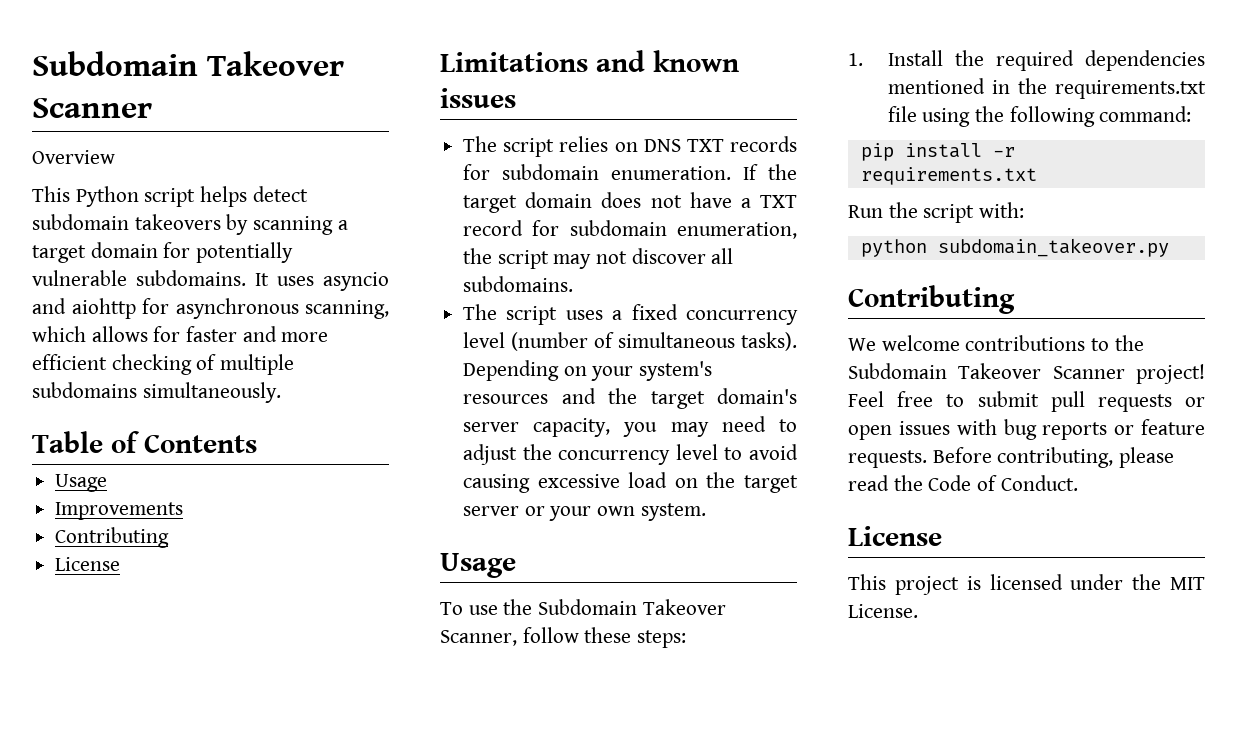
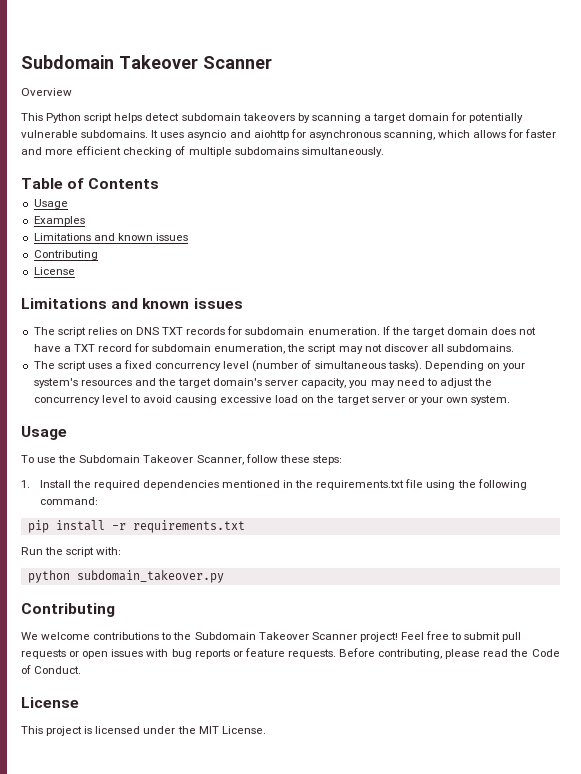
- Improvements
+ Examples
+ Limitations and known issues

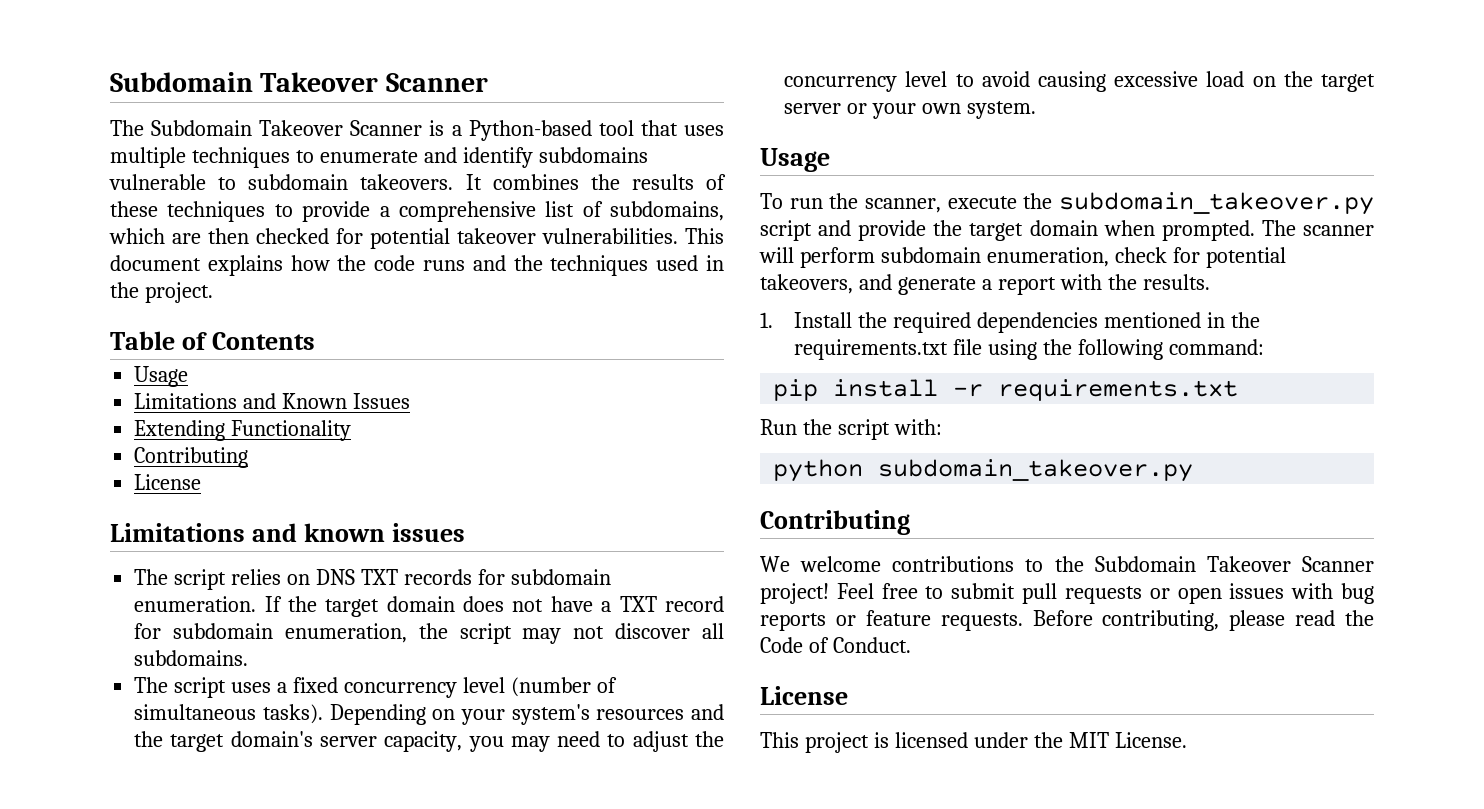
- Overview
- This Python script helps detect subdomain takeovers by scanning a target domain for potentially vulnerable subdomains. It uses asyncio and aiohttp for asynchronous scanning, which allows for faster and more efficient checking of multiple subdomains simultaneously.
+ The Subdomain Takeover Scanner is a Python-based tool that uses multiple techniques to enumerate and identify subdomains vulnerable to subdomain takeovers. It combines the results of these techniques to provide a comprehensive list of subdomains, which are then checked for potential takeover vulnerabilities. This document explains how the code runs and the techniques used in the project.
- Examples
- Limitations and known issues
+ Limitations and Known Issues
+ Extending Functionality
- To use the Subdomain Takeover Scanner, follow these steps:
+ To run the scanner, execute the subdomain_takeover.py script and provide the target domain when prompted. The scanner will perform subdomain enumeration, check for potential takeovers, and generate a report with the results.

